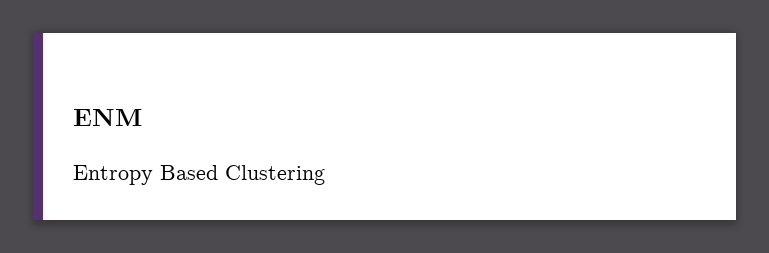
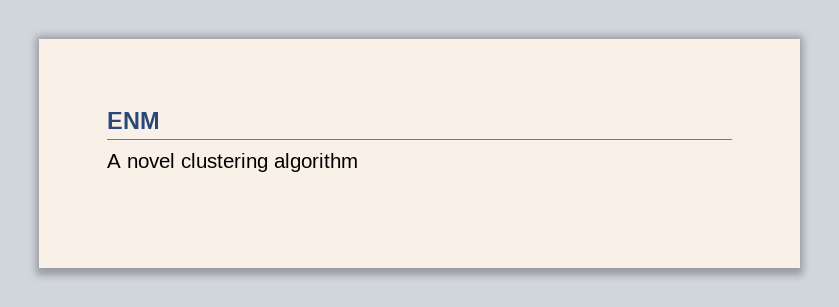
- Entropy Based Clustering
+ A novel clustering algorithm

